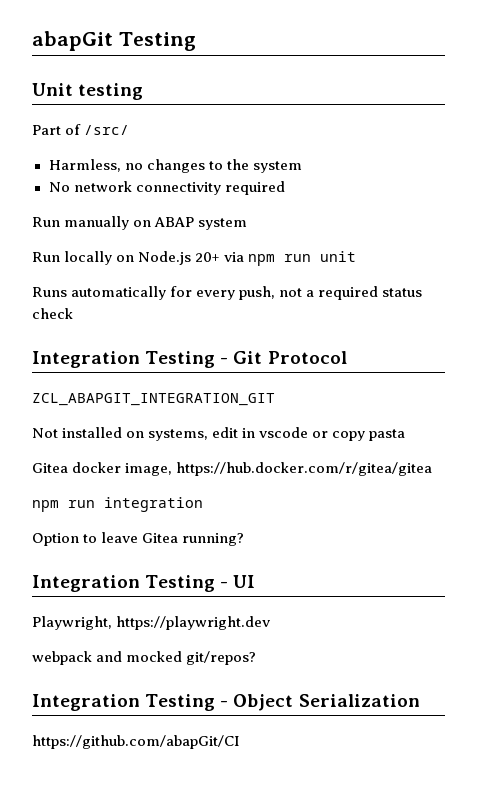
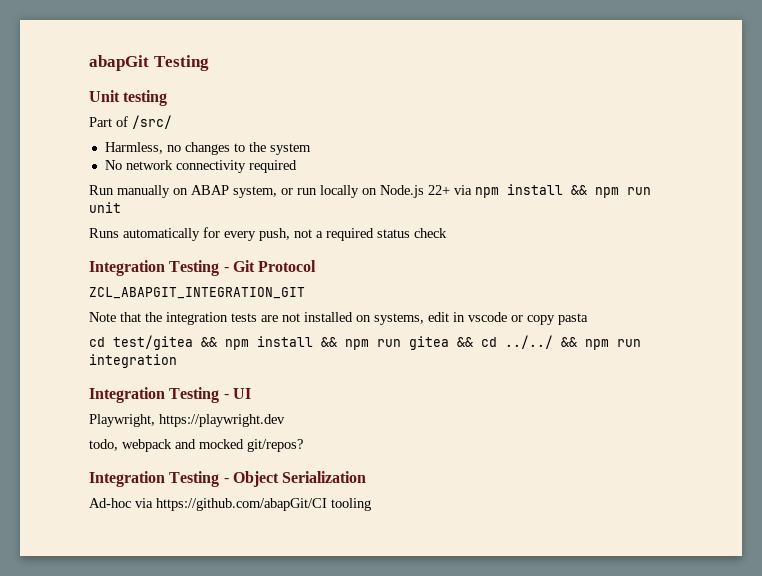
- Run manually on ABAP system
- Run locally on Node.js 20+ via npm run unit
+ Run manually on ABAP system, or run locally on Node.js 22+ via npm install && npm run unit
- Not installed on systems, edit in vscode or copy pasta
+ Note that the integration tests are not installed on systems, edit in vscode or copy pasta
- Gitea docker image, https://hub.docker.com/r/gitea/gitea
- npm run integration
- Option to leave Gitea running?
+ cd test/gitea && npm install && npm run gitea && cd ../../ && npm run integration
- webpack and mocked git/repos?
+ todo, webpack and mocked git/repos?
- https://github.com/abapGit/CI
+ Ad-hoc via https://github.com/abapGit/CI tooling

